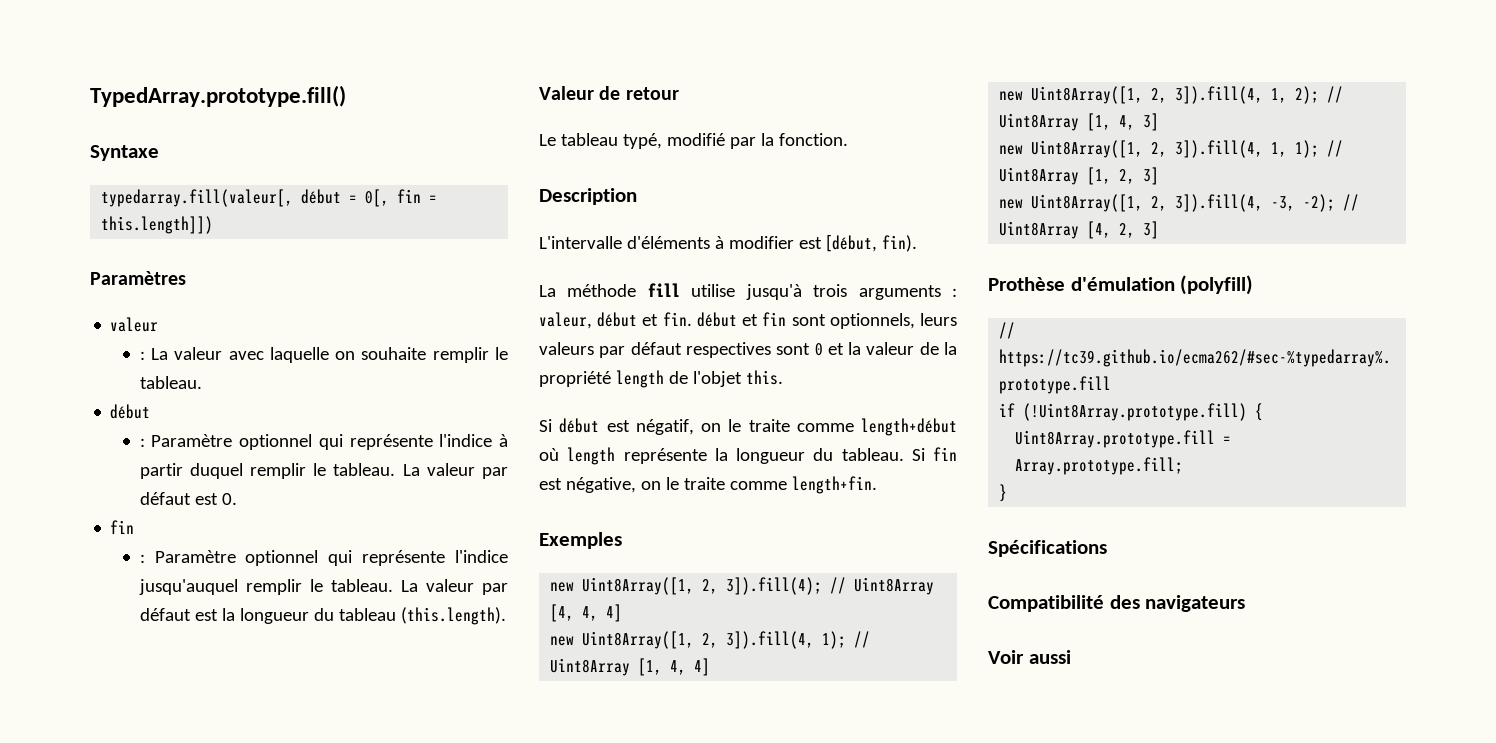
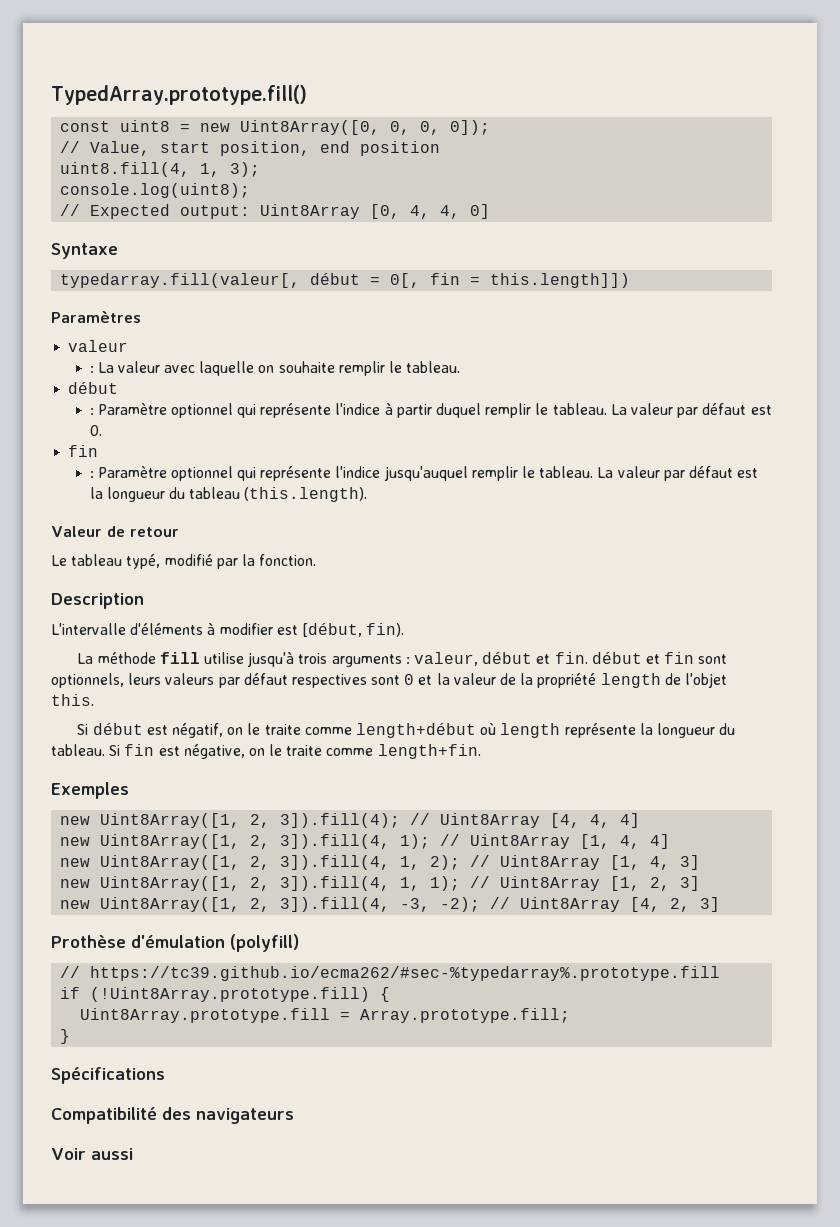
+ const uint8 = new Uint8Array([0, 0, 0, 0]);
+ // Value, start position, end position
+ uint8.fill(4, 1, 3);
+ console.log(uint8);
+ // Expected output: Uint8Array [0, 4, 4, 0]

